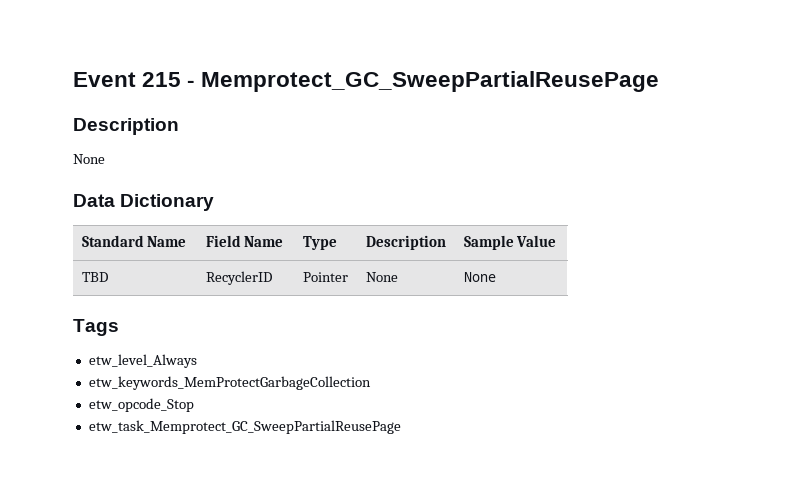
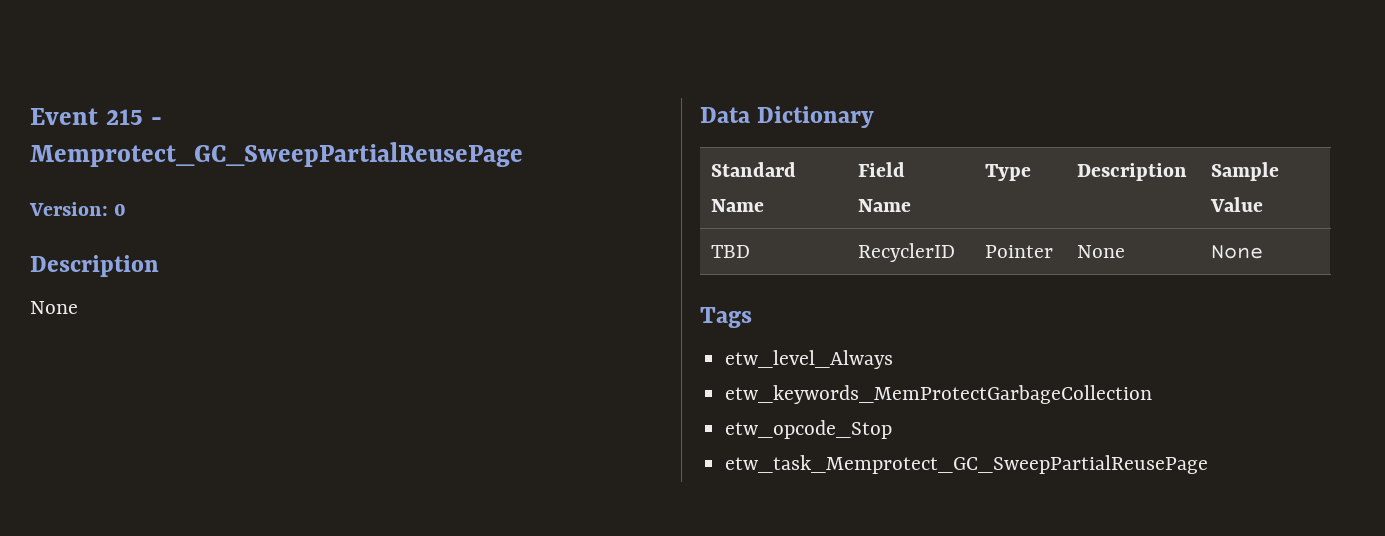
+ Version: 0

